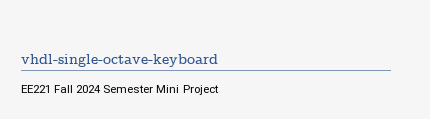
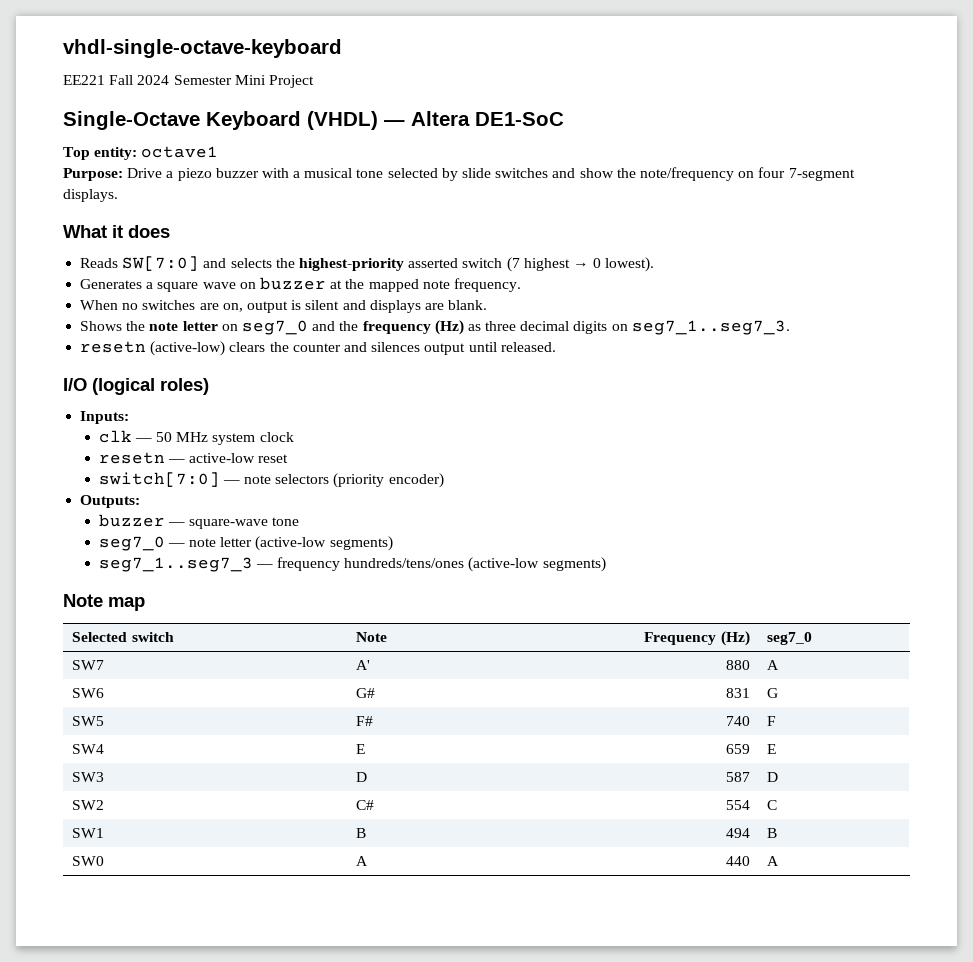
+ Single-Octave Keyboard (VHDL) — Altera DE1-SoC
+ Top entity: octave1
+ Purpose: Drive a piezo buzzer with a musical tone selected by slide switches and show the note/frequency on four 7-segment displays.
+ What it does
+ Reads SW[7:0] and selects the highest-priority asserted switch (7 highest → 0 lowest).
+ Generates a square wave on buzzer at the mapped note frequency.
+ When no switches are on, output is silent and displays are blank.
+ Shows the note letter on seg7_0 and the frequency (Hz) as three decimal digits on seg7_1..seg7_3.
+ resetn (active-low) clears the counter and silences output until released.
+ I/O (logical roles)
+ Inputs:
+ clk — 50 MHz system clock
+ resetn — active-low reset
+ switch[7:0] — note selectors (priority encoder)
+ Outputs:
+ buzzer — square-wave tone
+ seg7_0 — note letter (active-low segments)
+ seg7_1..seg7_3 — frequency hundreds/tens/ones (active-low segments)
+ Note map
+ Selected switch | Note | Frequency (Hz) | seg7_0
+ SW7 | A' | 880 | A
+ SW6 | G# | 831 | G
+ SW5 | F# | 740 | F
+ SW4 | E | 659 | E
+ SW3 | D | 587 | D
+ SW2 | C# | 554 | C
+ SW1 | B | 494 | B
+ SW0 | A | 440 | A

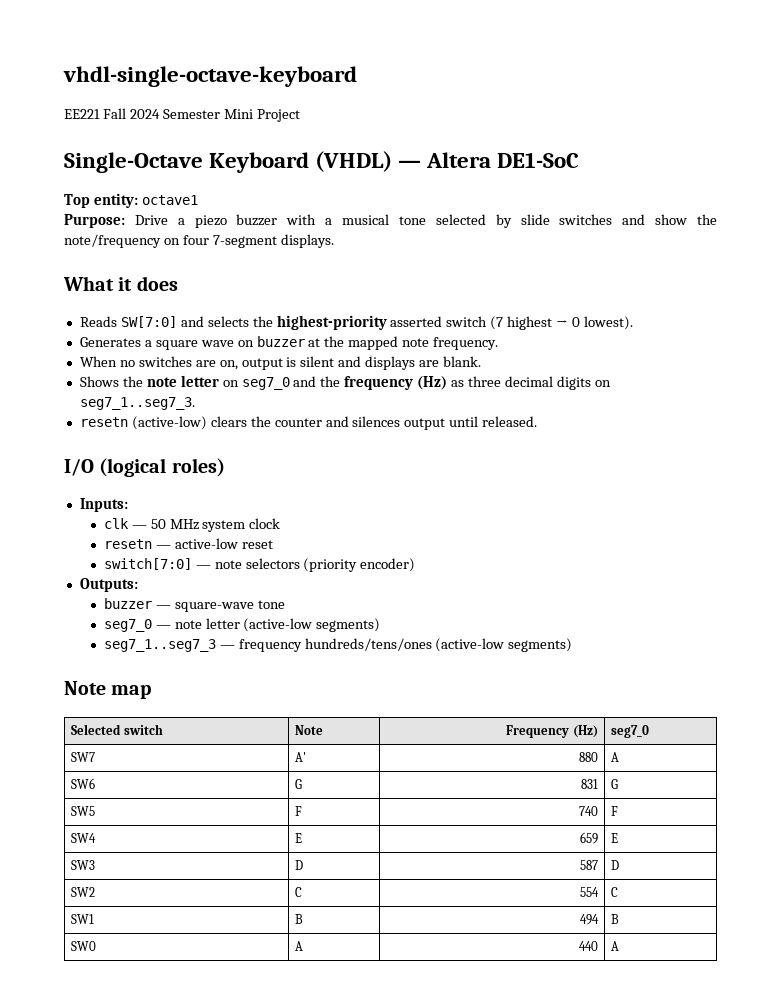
- SW6 | G# | 831 | G
+ SW6 | G | 831 | G
- SW5 | F# | 740 | F
+ SW5 | F | 740 | F
- SW2 | C# | 554 | C
+ SW2 | C | 554 | C

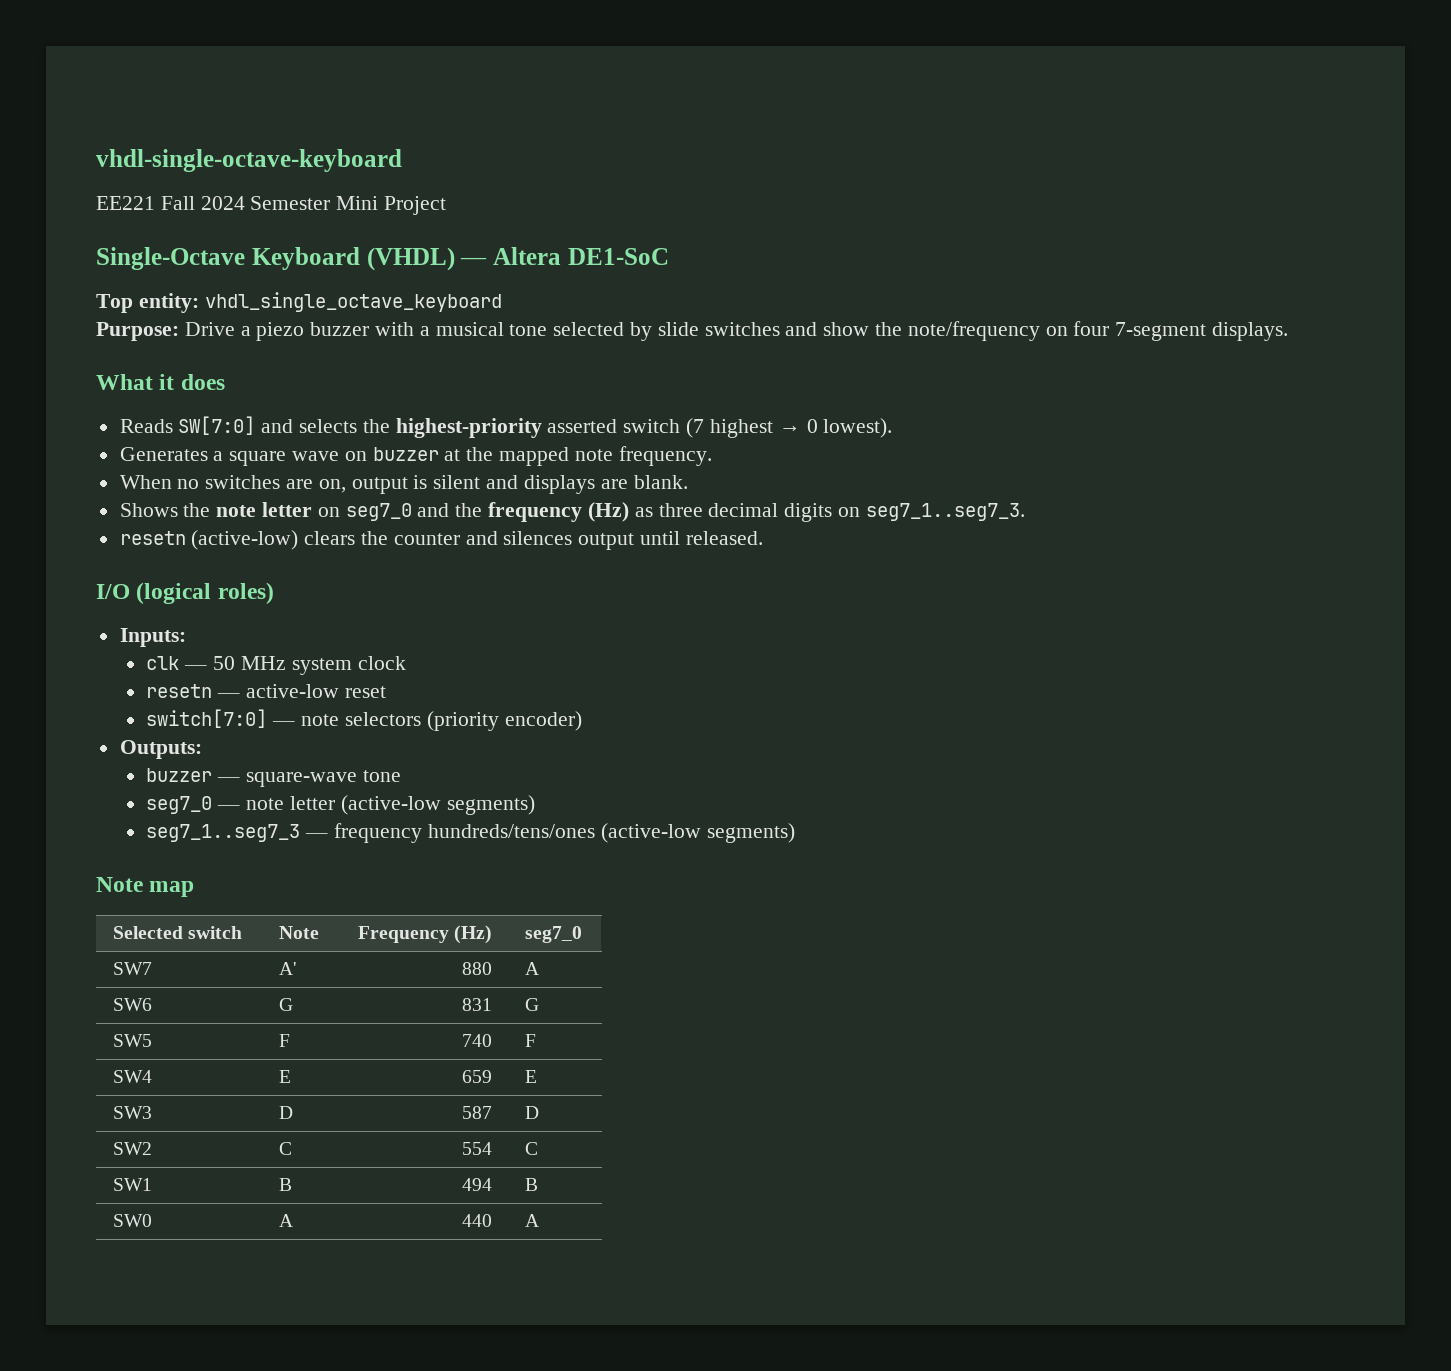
- Top entity: octave1
+ Top entity: vhdl_single_octave_keyboard

